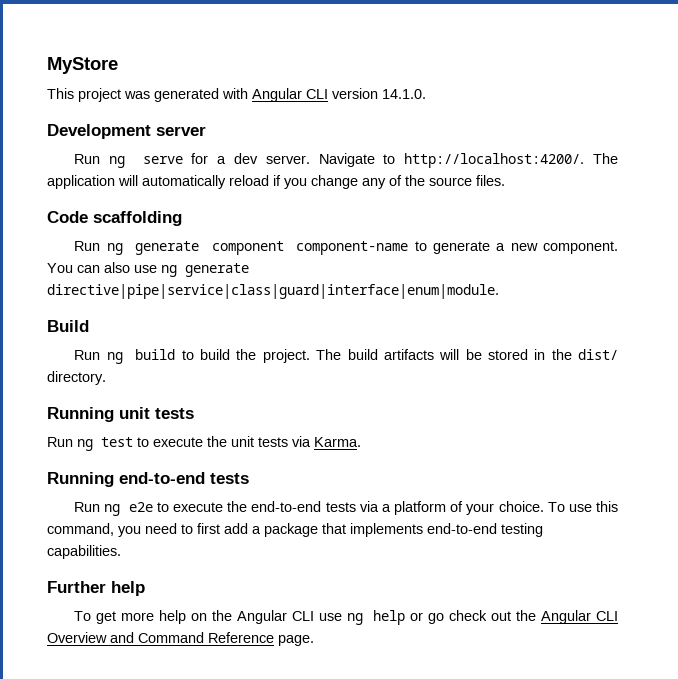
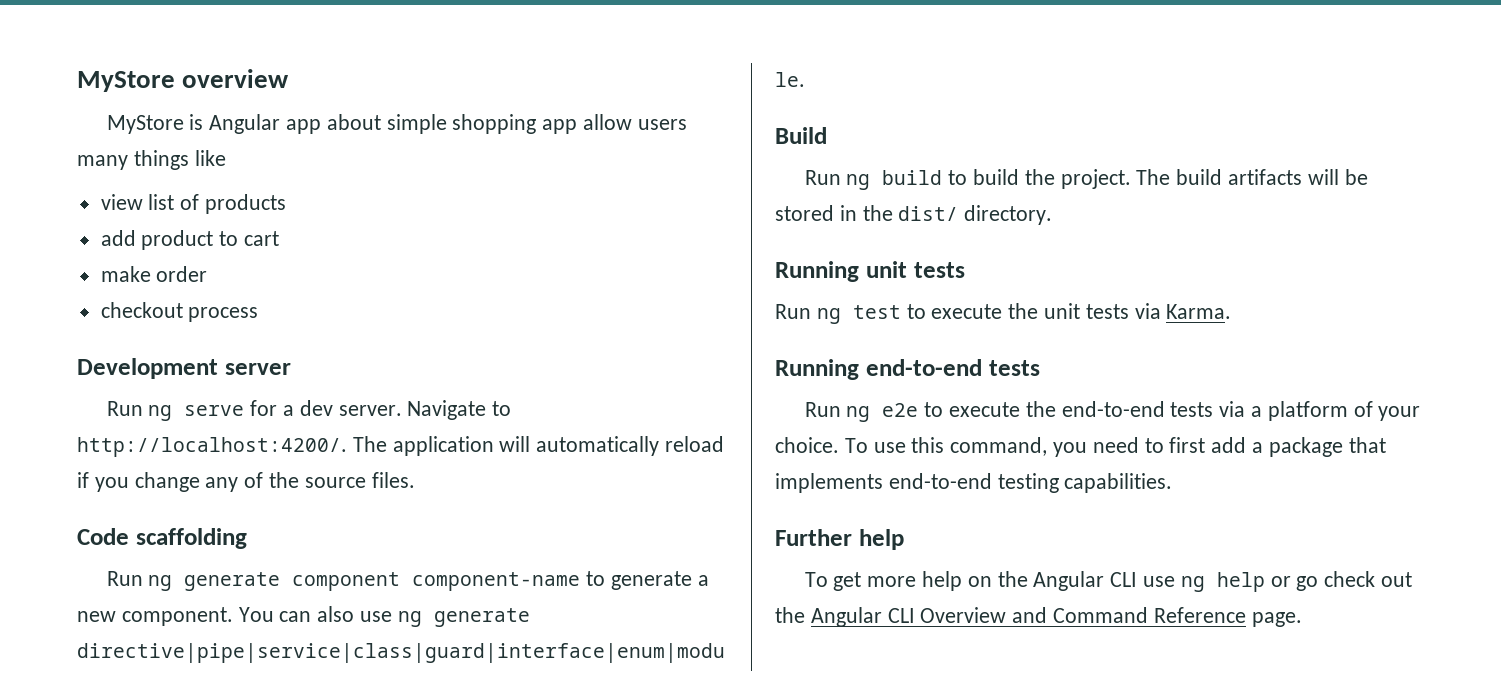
- MyStore
- This project was generated with Angular CLI version 14.1.0.
+ MyStore overview
+ MyStore is Angular app about simple shopping app allow users many things like
+ view list of products
+ add product to cart
+ make order
+ checkout process

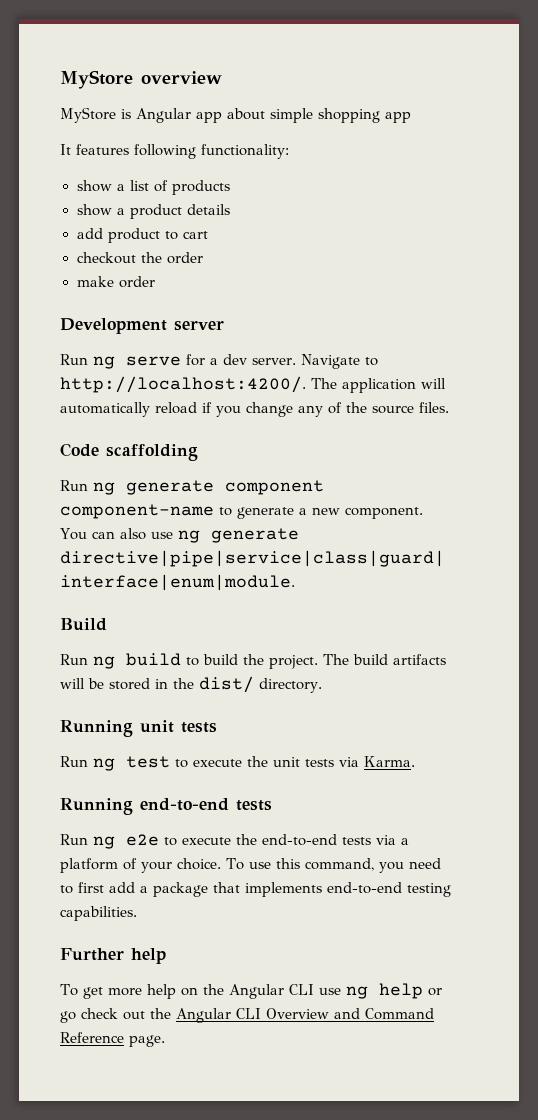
- MyStore is Angular app about simple shopping app allow users many things like
- view list of products
+ MyStore is Angular app about simple shopping app
+ It features following functionality:
+ show a list of products
+ show a product details
+ checkout the order
- checkout process

